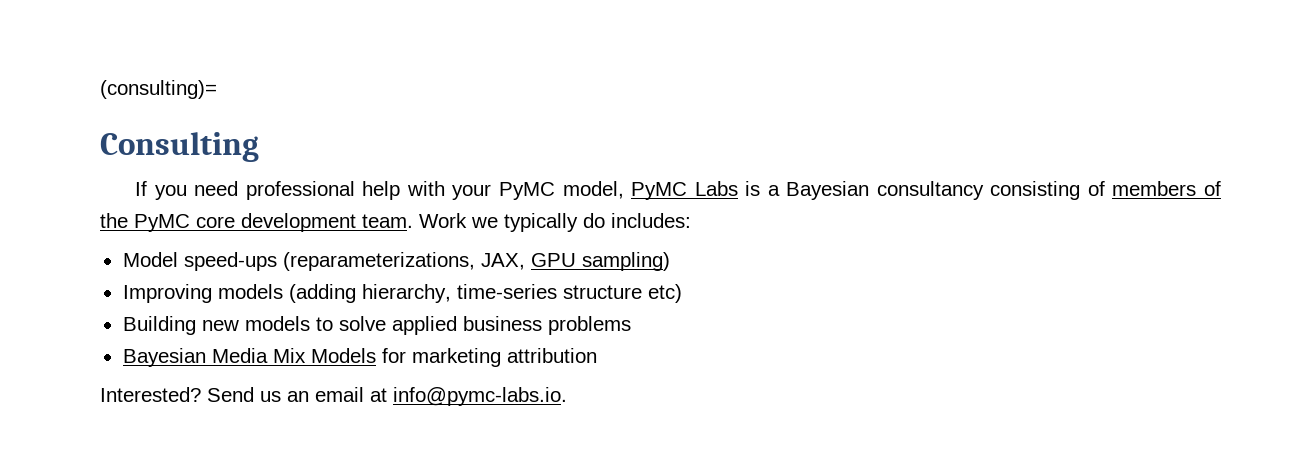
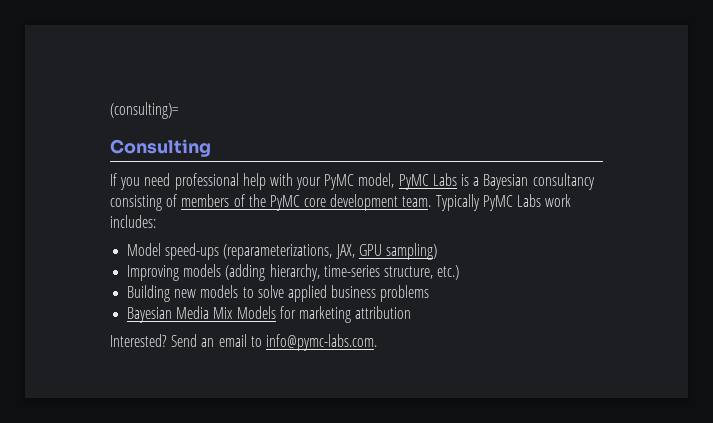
- Work we typically do includes:
+ Typically PyMC Labs work includes:
- Improving models (adding hierarchy, time-series structure etc)
+ Improving models (adding hierarchy, time-series structure, etc.)
- Send us an email at info@pymc-labs.io.
+ Send an email to info@pymc-labs.com.

